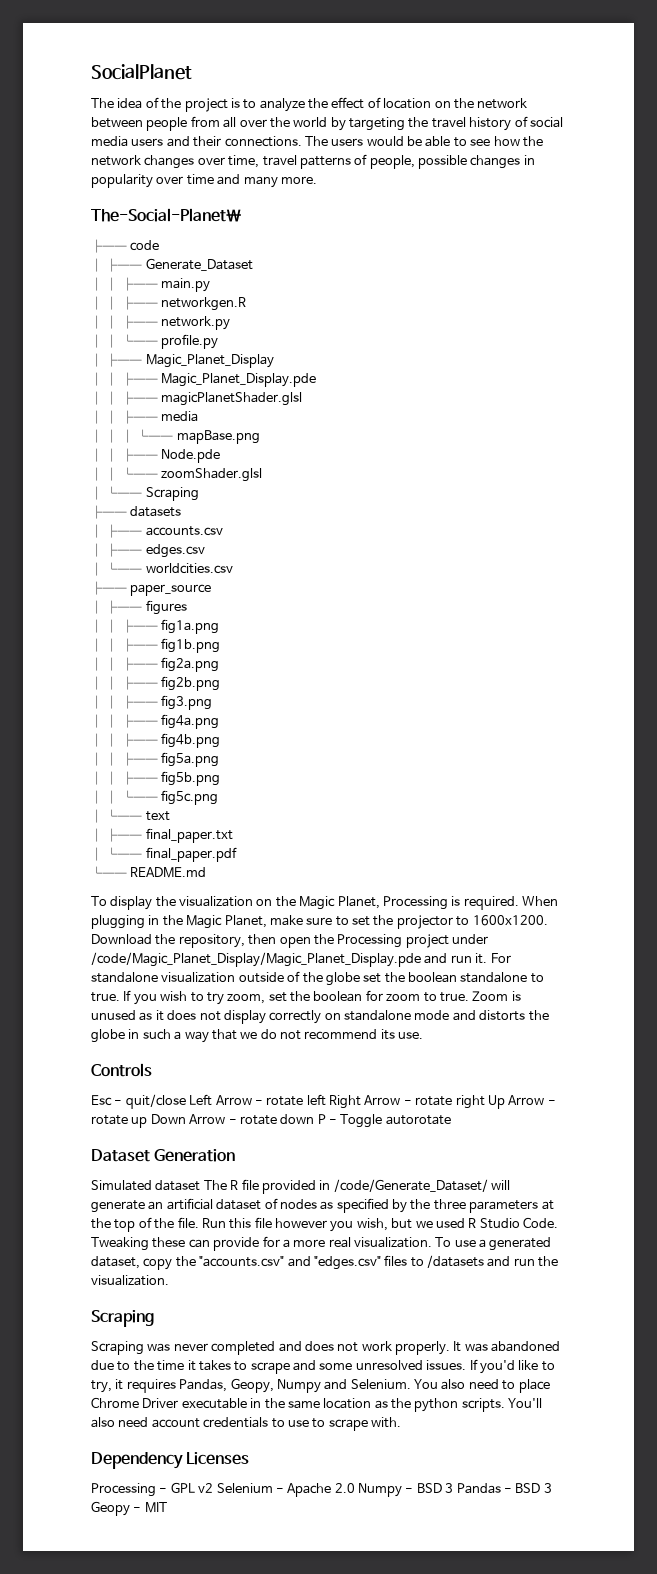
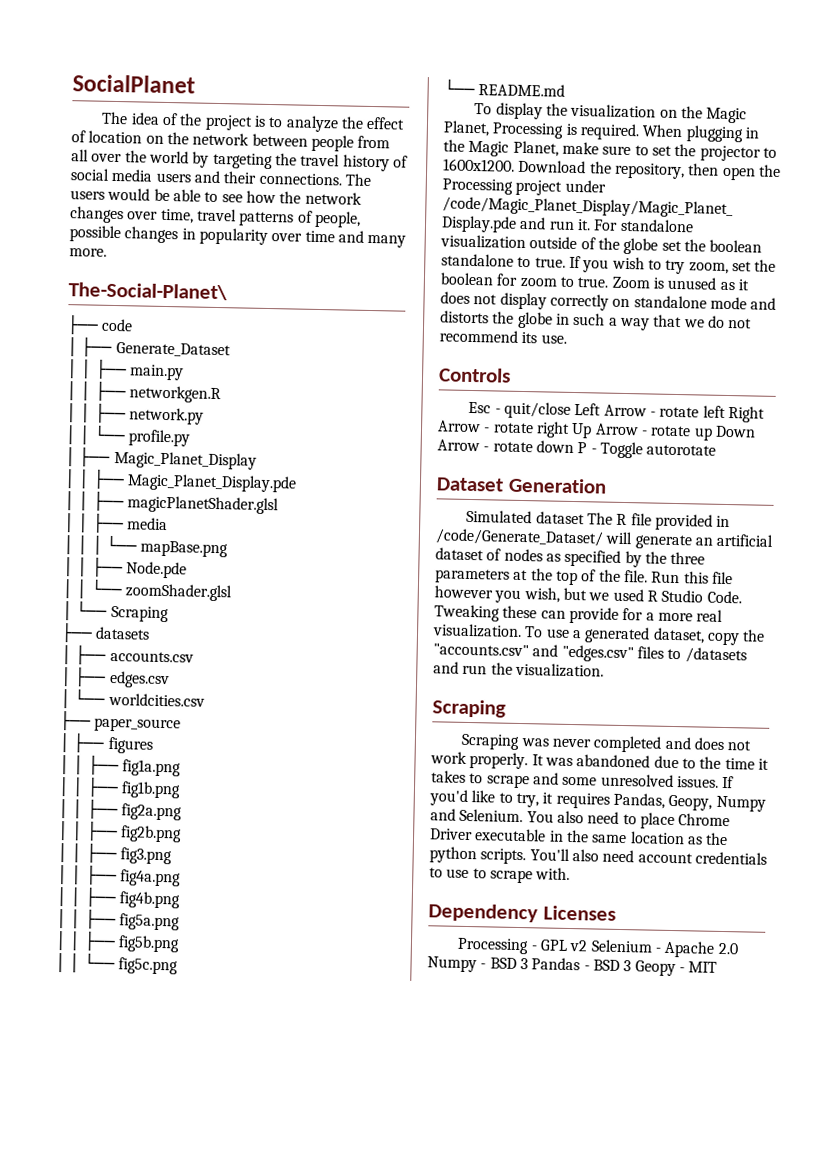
- │ └── text
- │ ├── final_paper.txt
- │ └── final_paper.pdf

